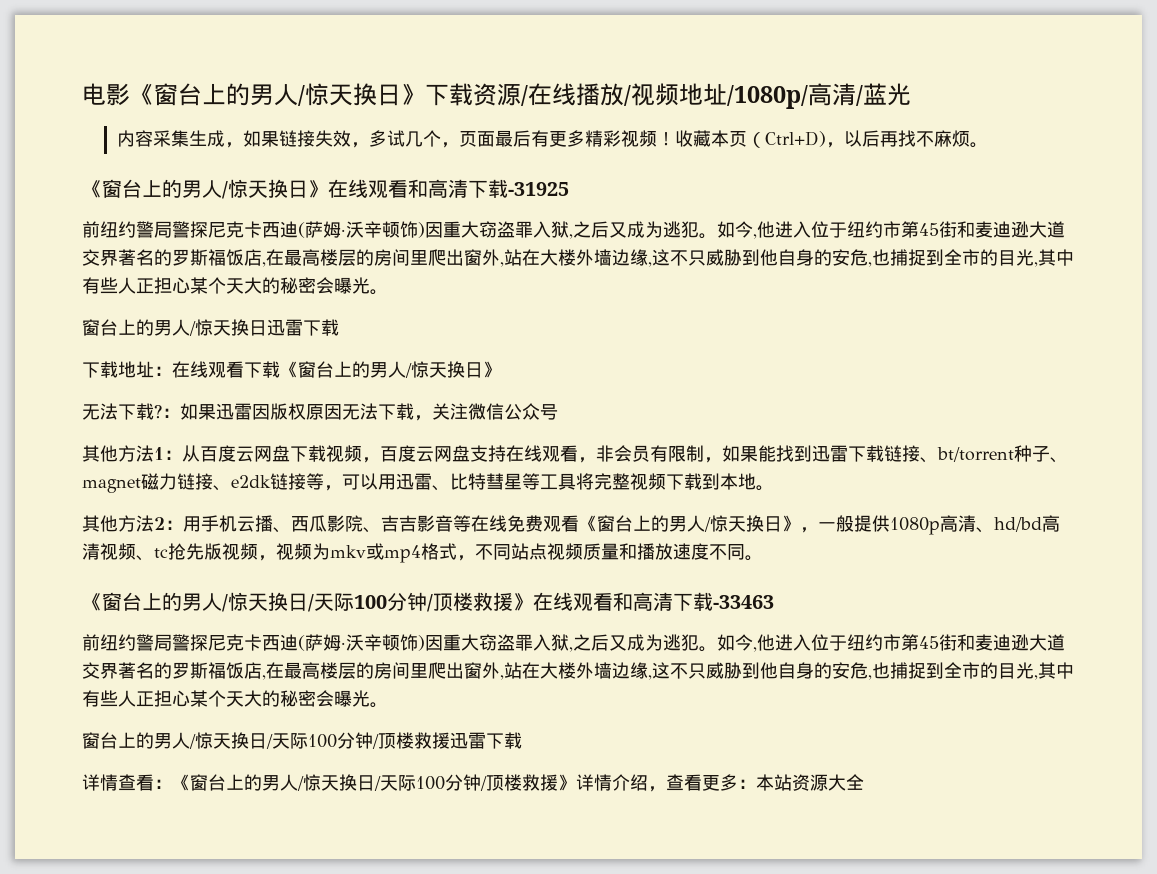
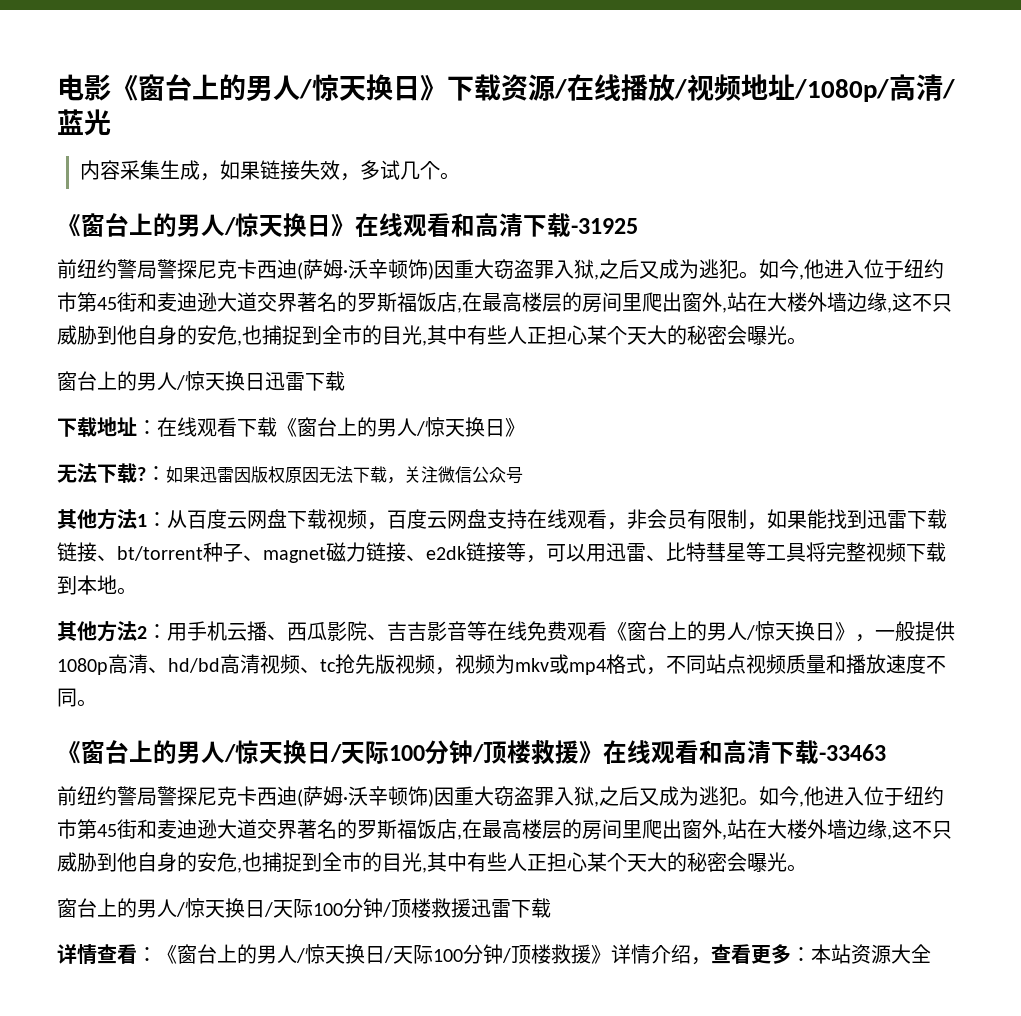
- 内容采集生成，如果链接失效，多试几个，页面最后有更多精彩视频！收藏本页（Ctrl+D)，以后再找不麻烦。
+ 内容采集生成，如果链接失效，多试几个。

